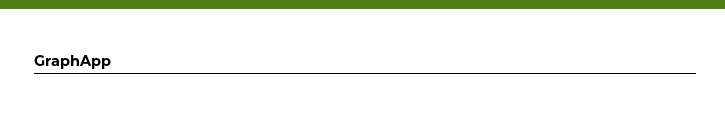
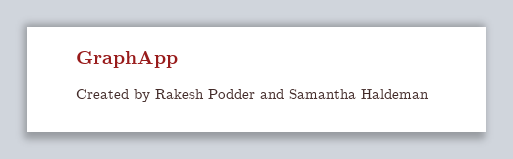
+ Created by Rakesh Podder and Samantha Haldeman

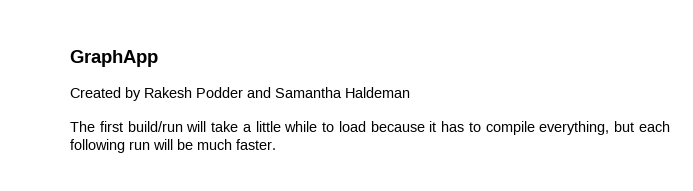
+ The first build/run will take a little while to load because it has to compile everything, but each following run will be much faster.

